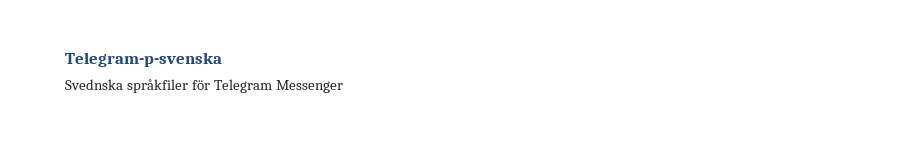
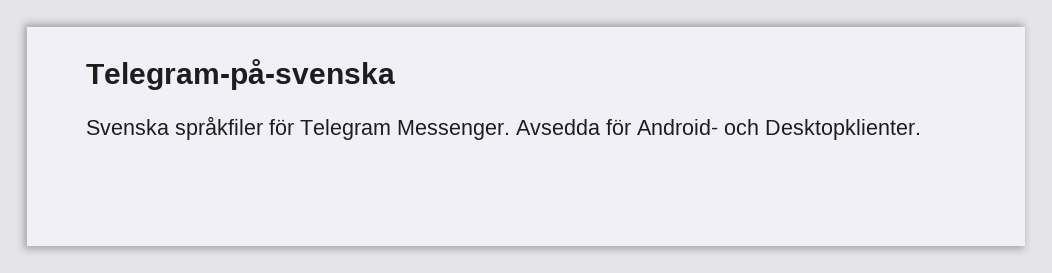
- Telegram-p-svenska
- Svednska språkfiler för Telegram Messenger
+ Telegram-på-svenska
+ Svenska språkfiler för Telegram Messenger. Avsedda för Android- och Desktopklienter.

